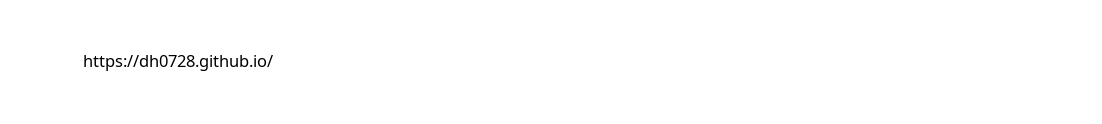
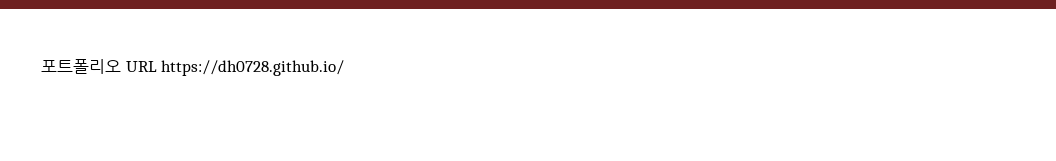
- https://dh0728.github.io/
+ 포트폴리오 URL https://dh0728.github.io/

